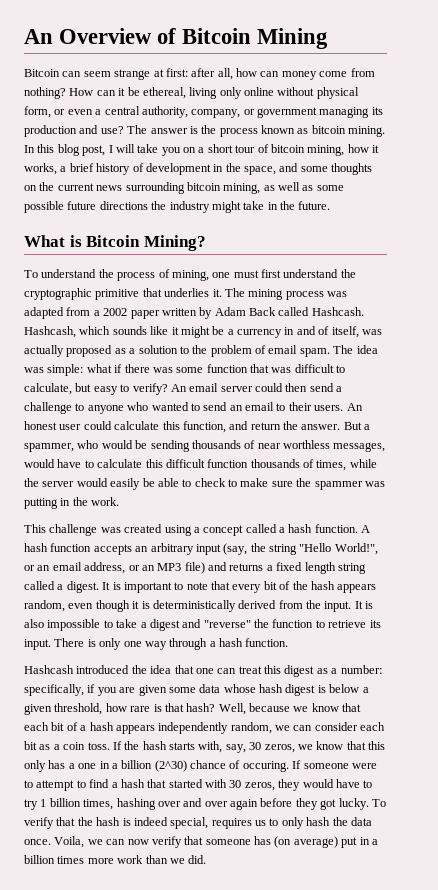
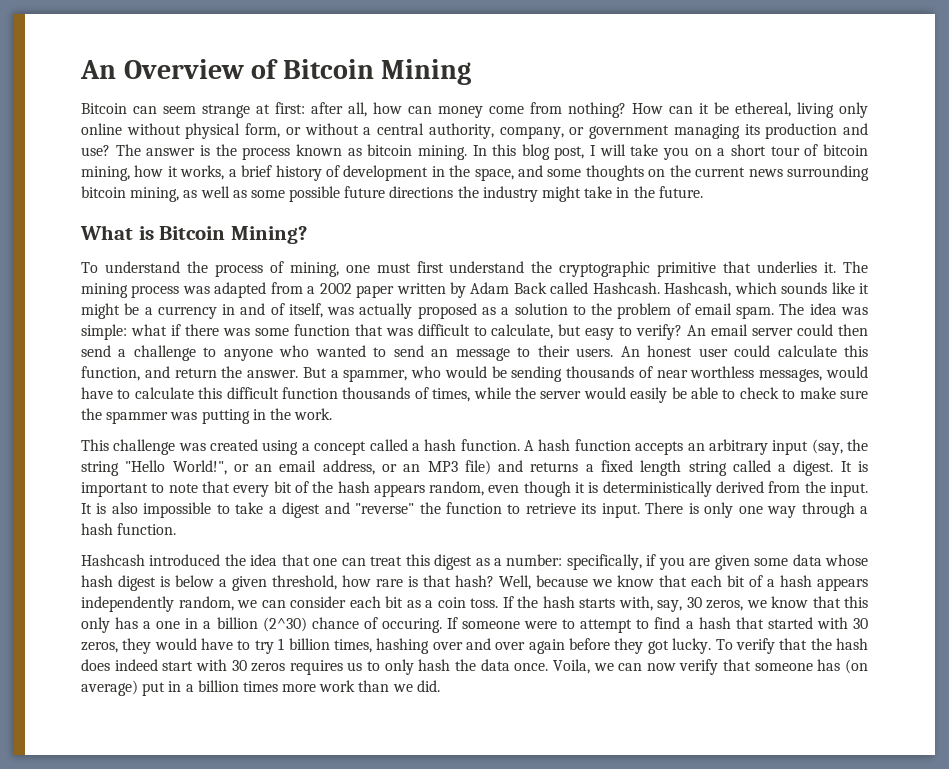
- How can it be ethereal, living only online without physical form, or even a central authority, company, or government managing its production and use?
+ How can it be ethereal, living only online without physical form, or without a central authority, company, or government managing its production and use?
- An email server could then send a challenge to anyone who wanted to send an email to their users.
+ An email server could then send a challenge to anyone who wanted to send an message to their users.
- To verify that the hash is indeed special, requires us to only hash the data once.
+ To verify that the hash does indeed start with 30 zeros requires us to only hash the data once.

